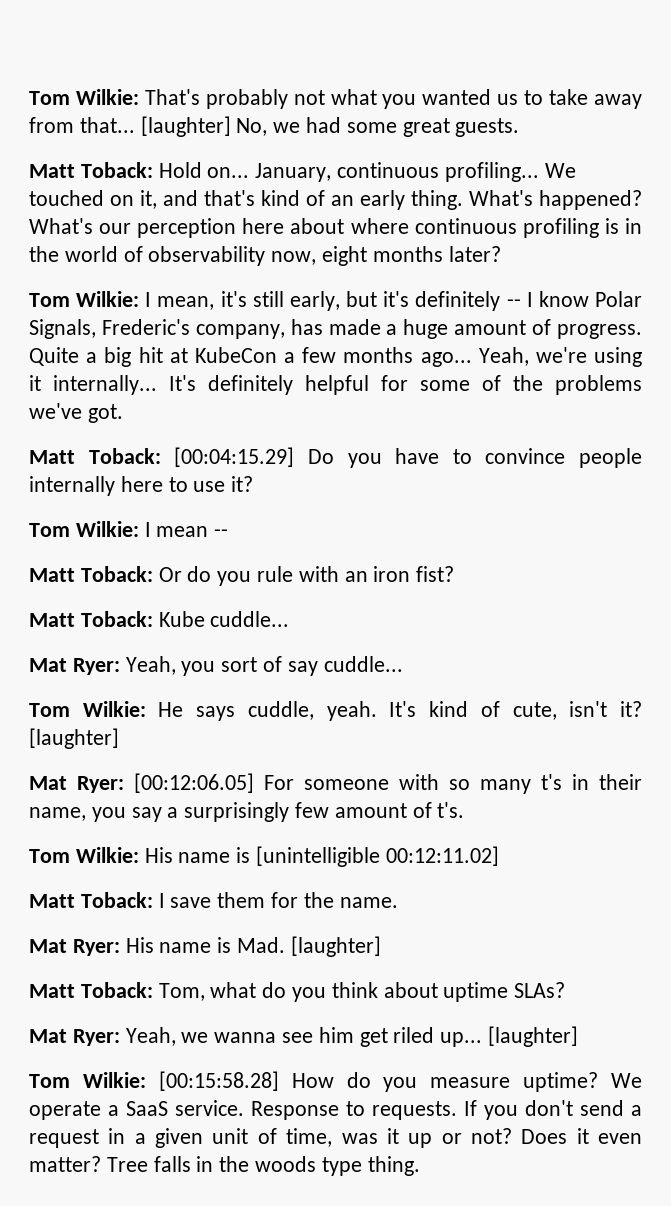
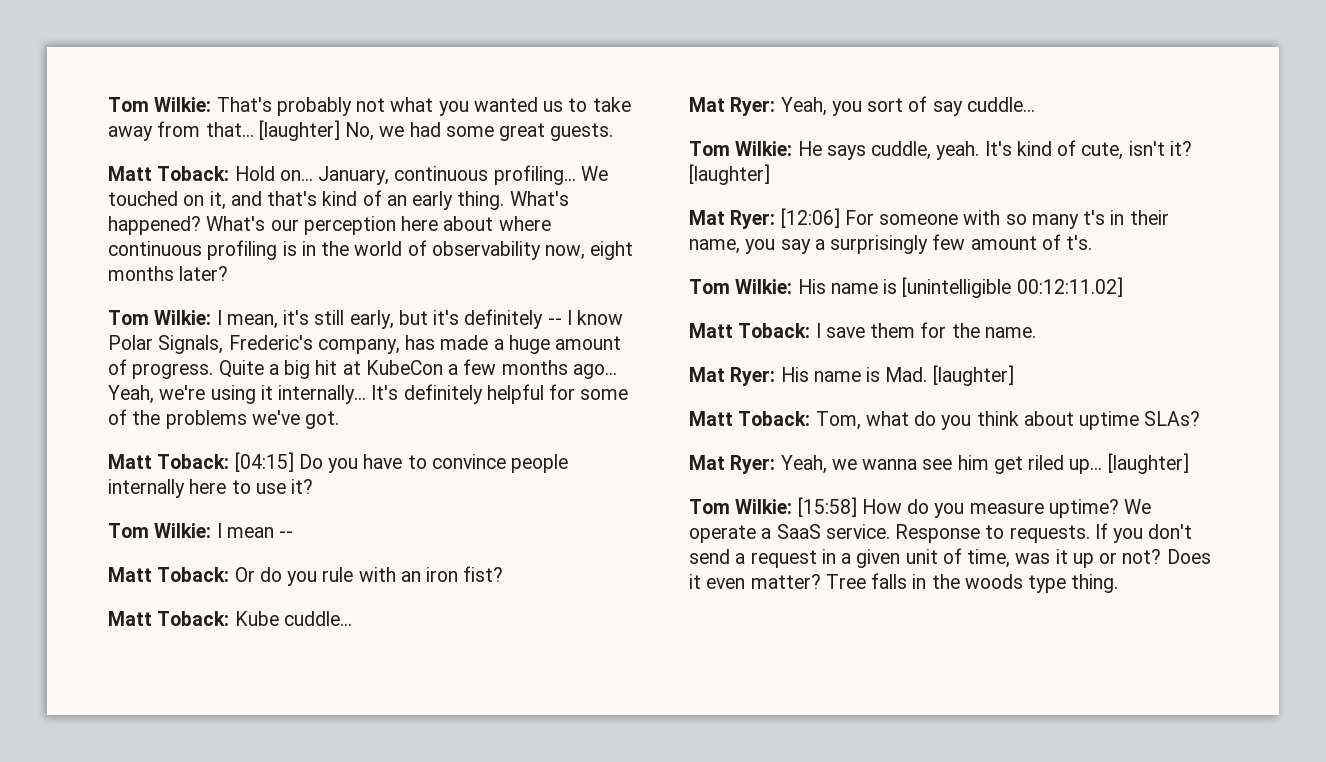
- Matt Toback: [00:04:15.29] Do you have to convince people internally here to use it?
+ Matt Toback: [04:15] Do you have to convince people internally here to use it?
- Mat Ryer: [00:12:06.05] For someone with so many t's in their name, you say a surprisingly few amount of t's.
+ Mat Ryer: [12:06] For someone with so many t's in their name, you say a surprisingly few amount of t's.
- Tom Wilkie: [00:15:58.28] How do you measure uptime?
+ Tom Wilkie: [15:58] How do you measure uptime?

